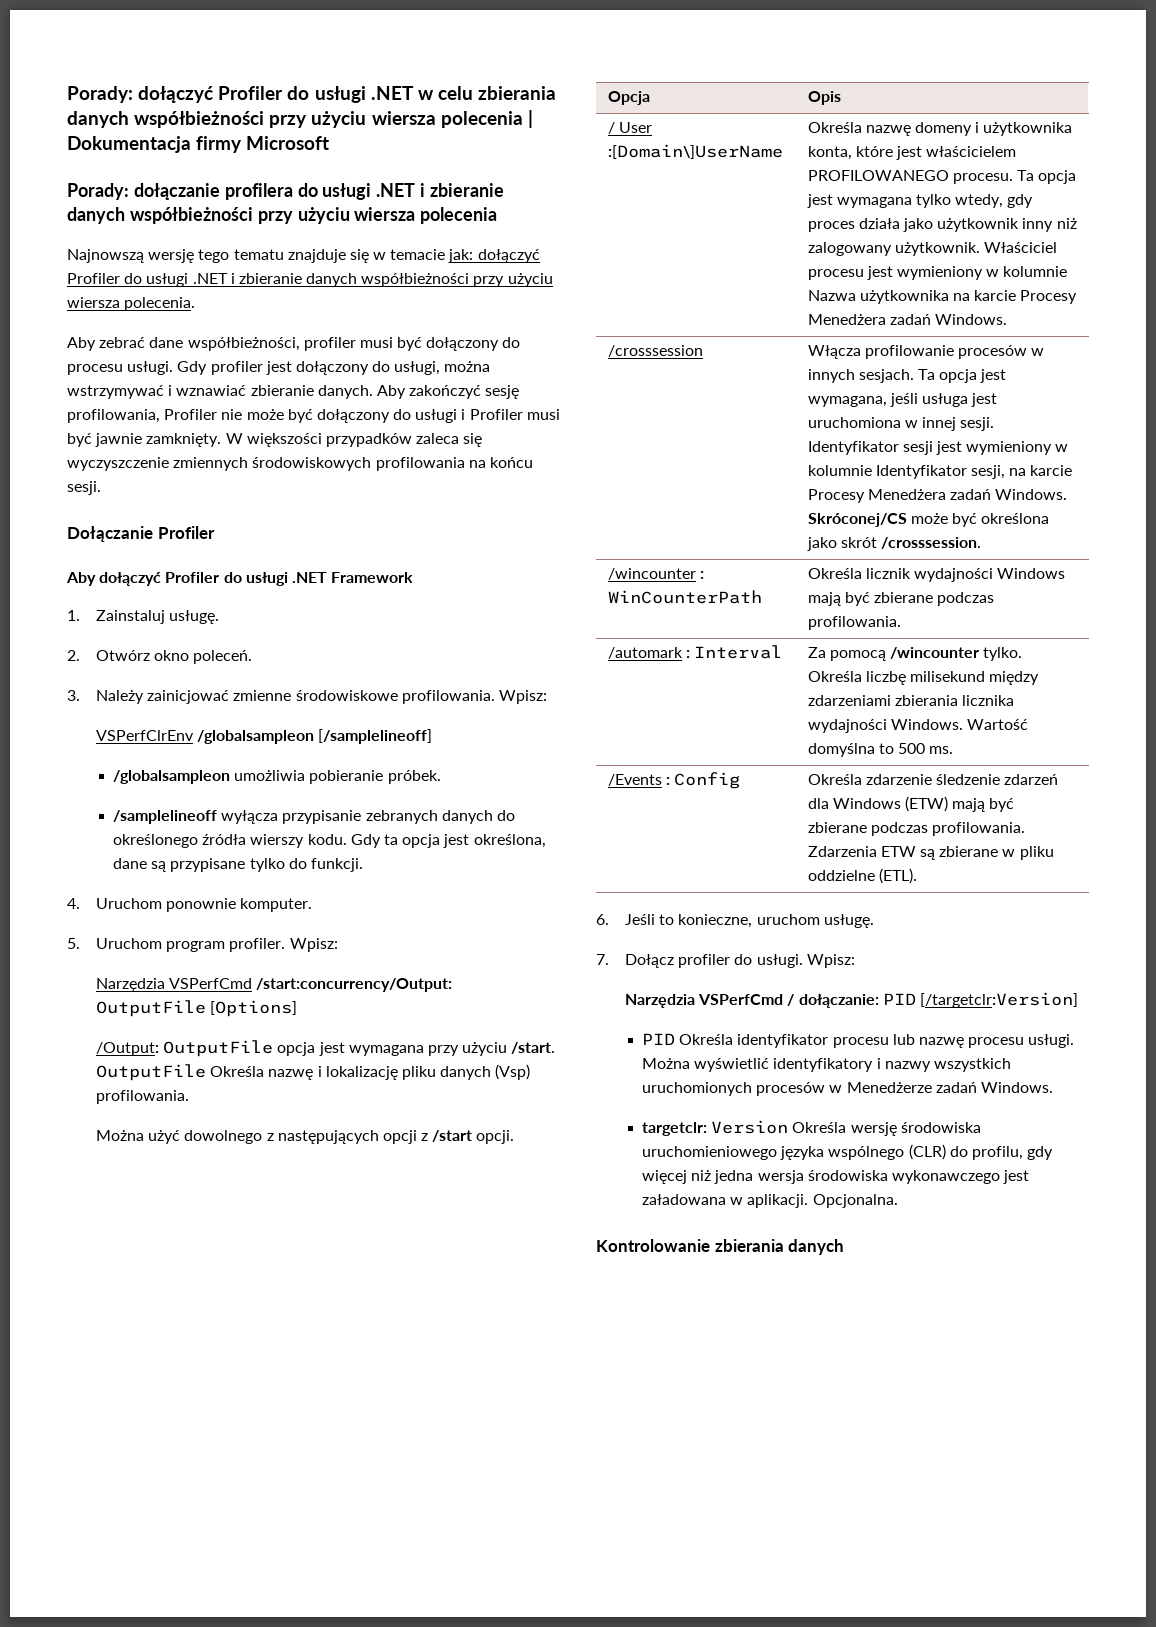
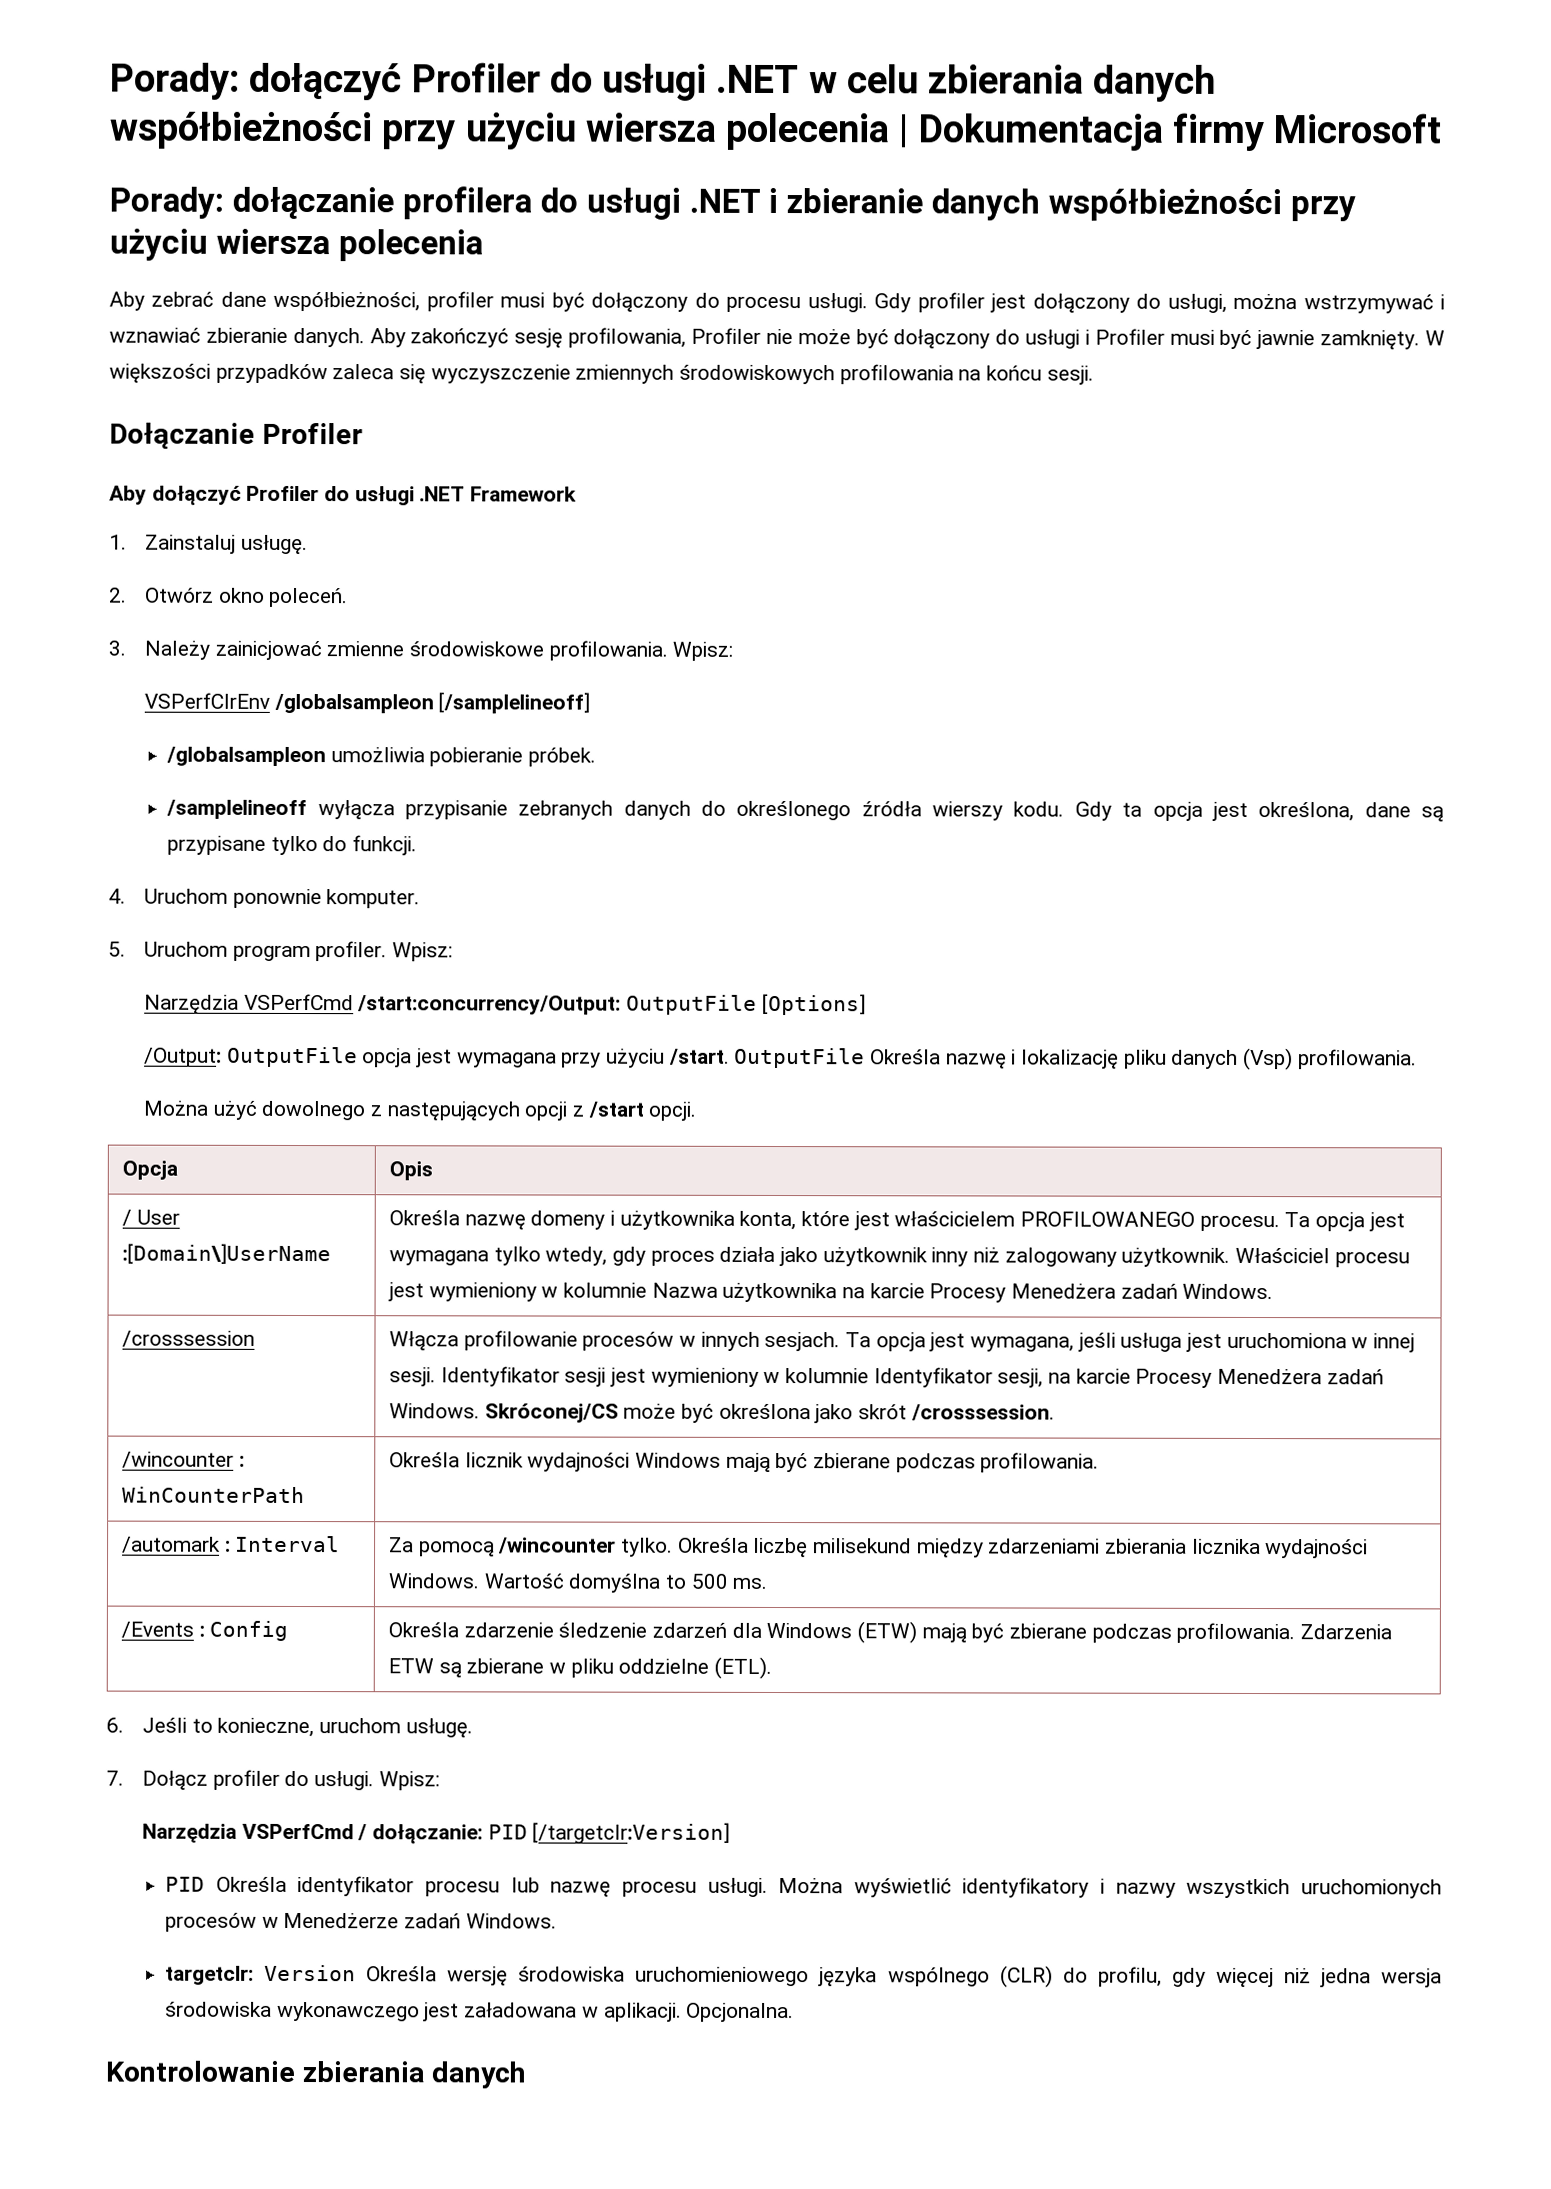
- Najnowszą wersję tego tematu znajduje się w temacie jak: dołączyć Profiler do usługi .NET i zbieranie danych współbieżności przy użyciu wiersza polecenia.

